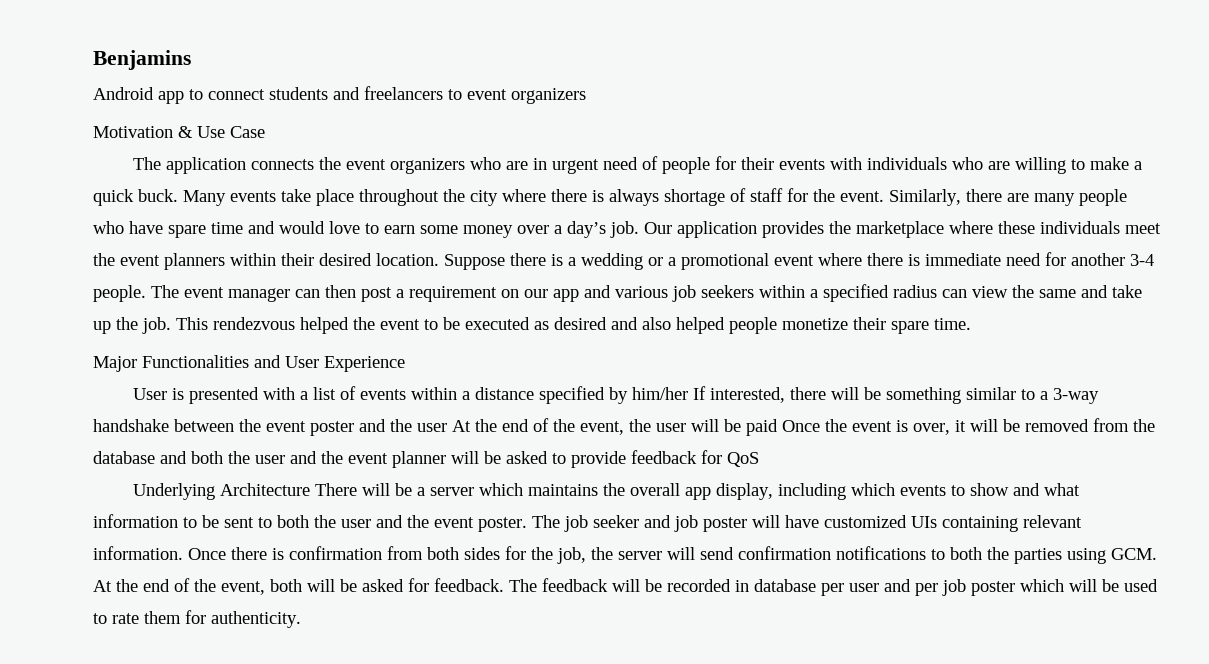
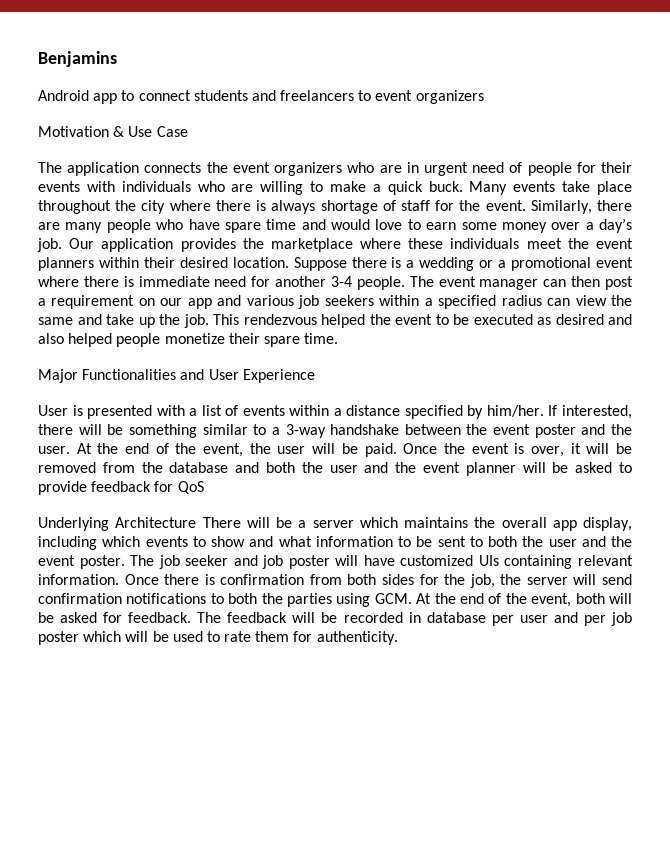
- User is presented with a list of events within a distance specified by him/her If interested, there will be something similar to a 3-way handshake between the event poster and the user At the end of the event, the user will be paid Once the event is over, it will be removed from the database and both the user and the event planner will be asked to provide feedback for QoS
+ User is presented with a list of events within a distance specified by him/her. If interested, there will be something similar to a 3-way handshake between the event poster and the user. At the end of the event, the user will be paid. Once the event is over, it will be removed from the database and both the user and the event planner will be asked to provide feedback for QoS

